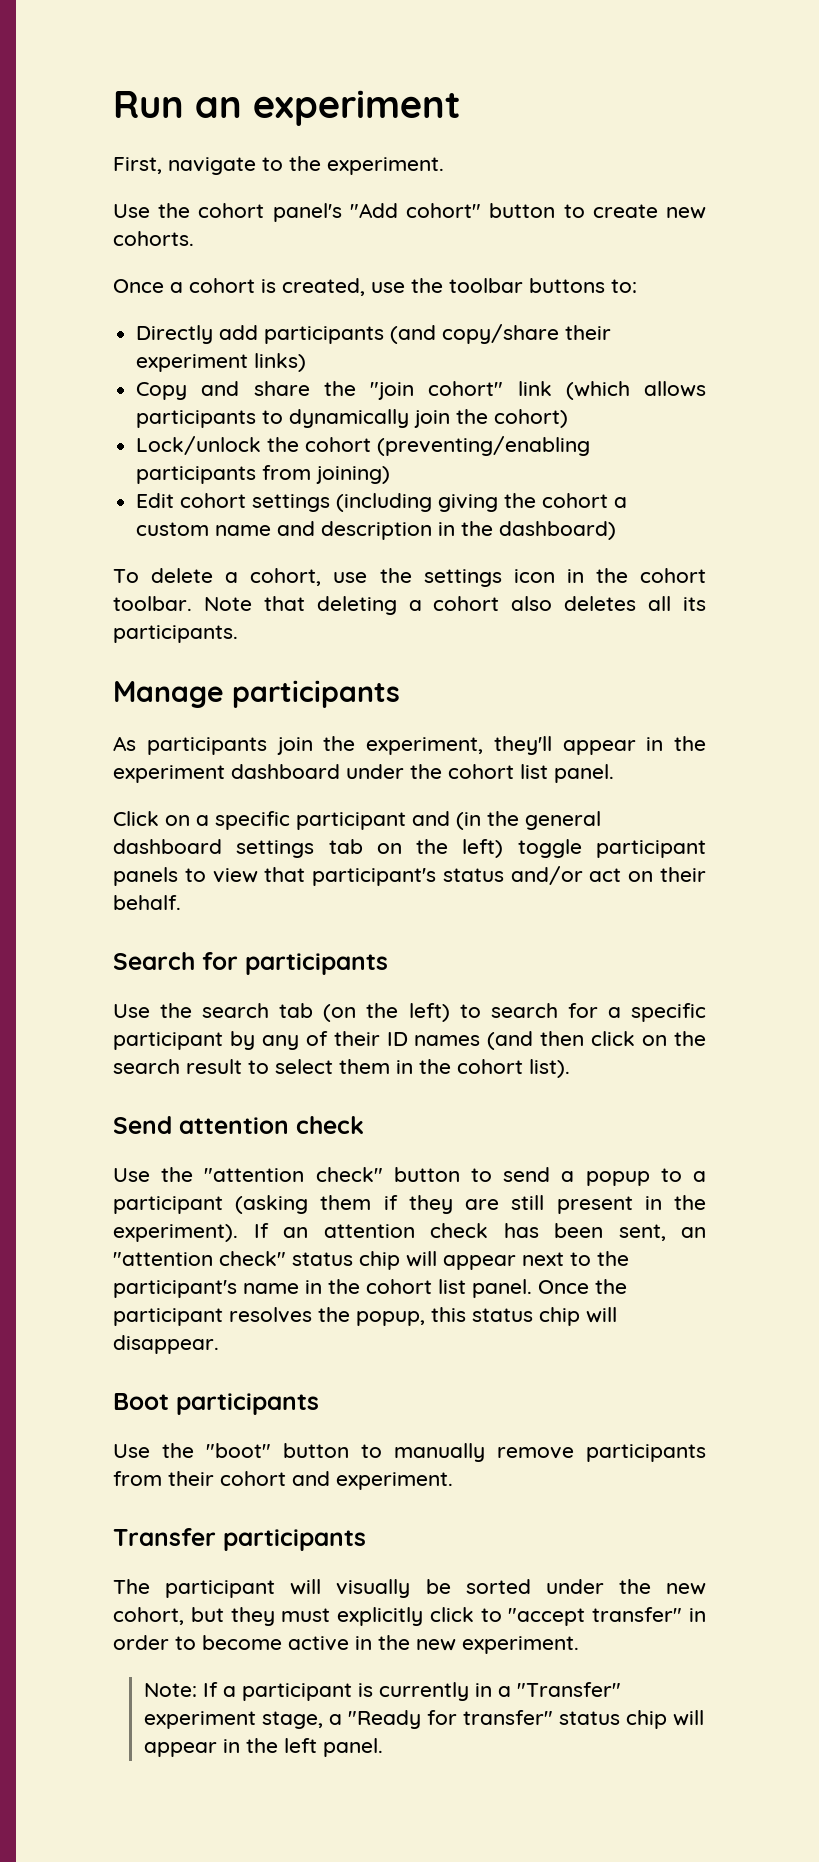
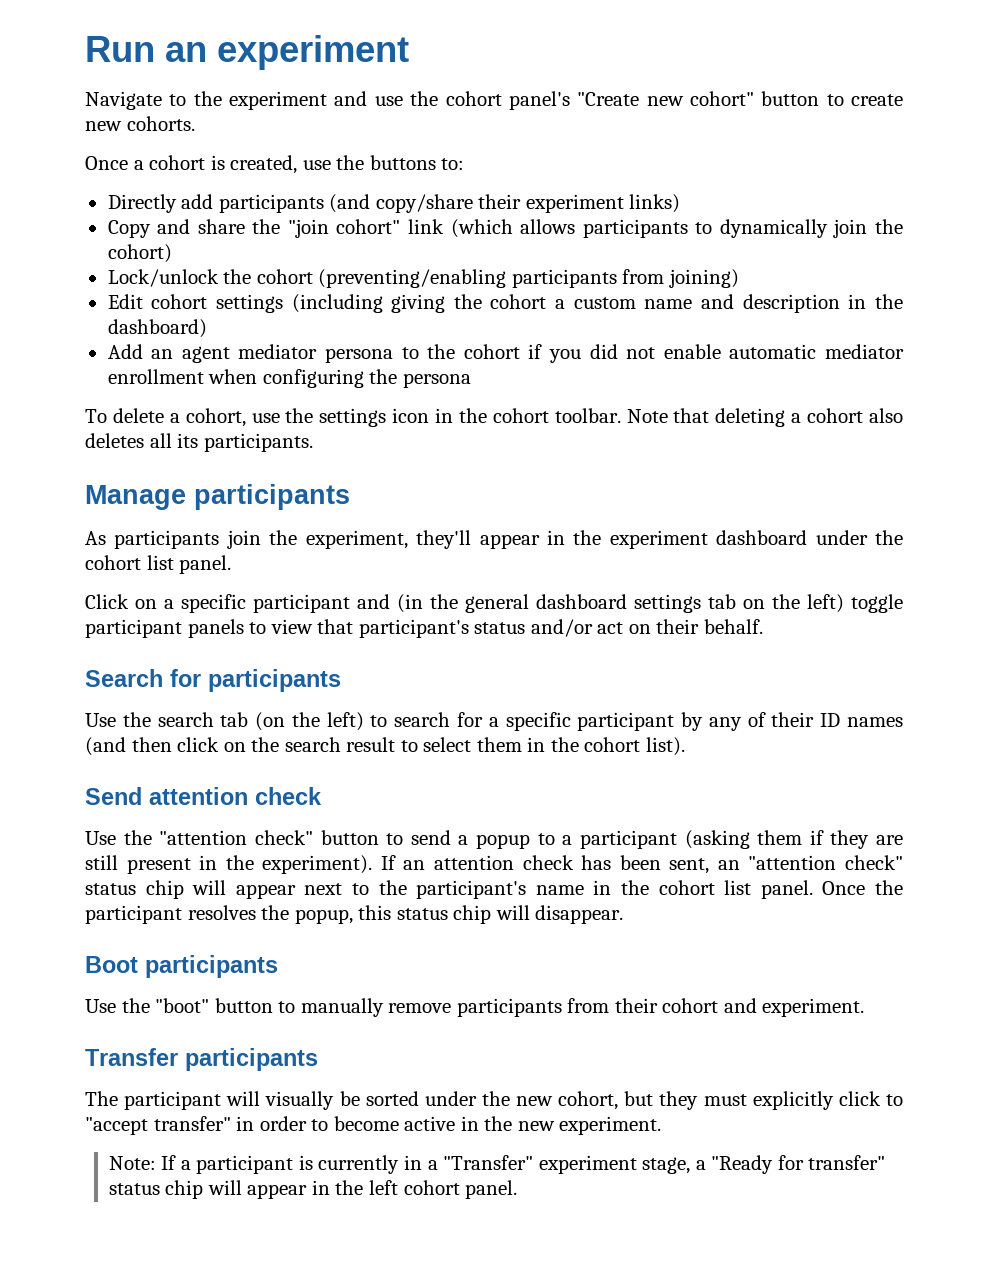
- First, navigate to the experiment.
- Use the cohort panel's "Add cohort" button to create new cohorts.
+ Navigate to the experiment and use the cohort panel's "Create new cohort" button to create new cohorts.
- Once a cohort is created, use the toolbar buttons to:
+ Once a cohort is created, use the buttons to:
+ Add an agent mediator persona to the cohort if you did not enable automatic mediator enrollment when configuring the persona
- Note: If a participant is currently in a "Transfer" experiment stage, a "Ready for transfer" status chip will appear in the left panel.
+ Note: If a participant is currently in a "Transfer" experiment stage, a "Ready for transfer" status chip will appear in the left cohort panel.

